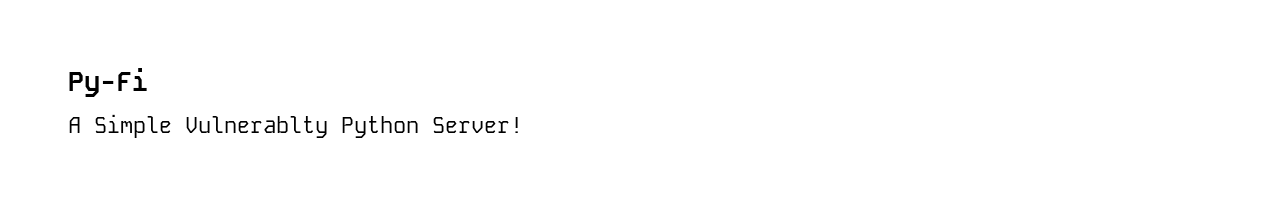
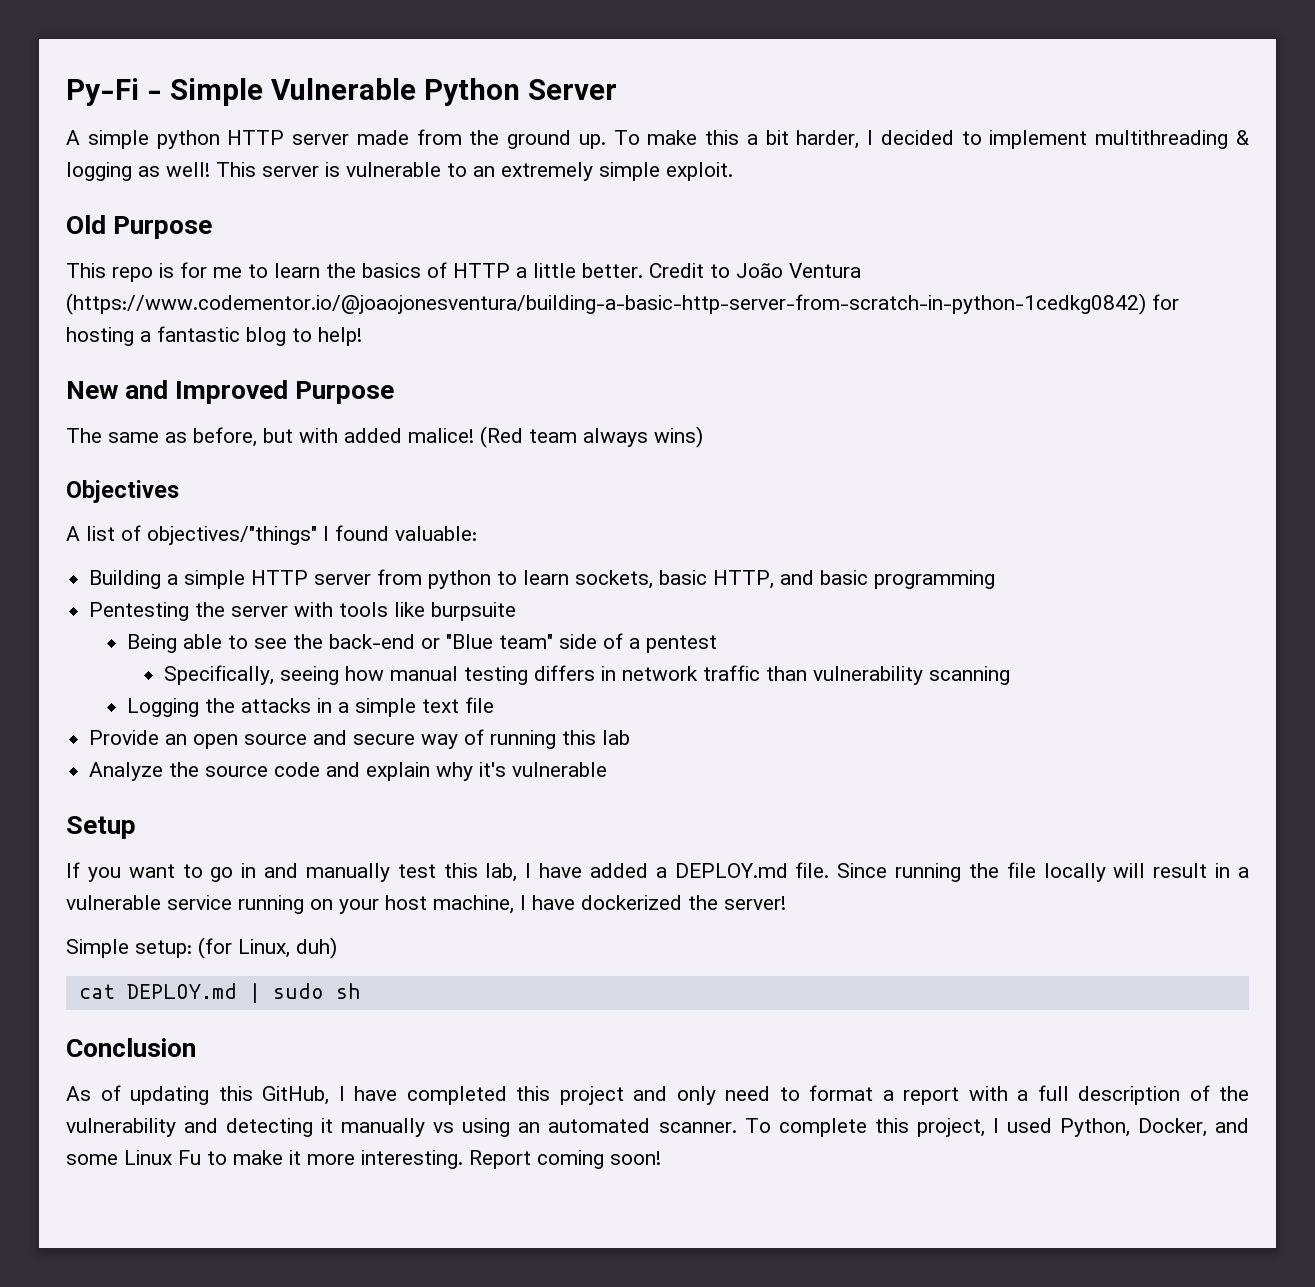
- Py-Fi
- A Simple Vulnerablty Python Server!
+ Py-Fi - Simple Vulnerable Python Server
+ A simple python HTTP server made from the ground up. To make this a bit harder, I decided to implement multithreading & logging as well! This server is vulnerable to an extremely simple exploit.
+ Old Purpose
+ This repo is for me to learn the basics of HTTP a little better. Credit to João Ventura (https://www.codementor.io/@joaojonesventura/building-a-basic-http-server-from-scratch-in-python-1cedkg0842) for hosting a fantastic blog to help!
+ New and Improved Purpose
+ The same as before, but with added malice! (Red team always wins)
+ Objectives
+ A list of objectives/"things" I found valuable:
+ Building a simple HTTP server from python to learn sockets, basic HTTP, and basic programming
+ Pentesting the server with tools like burpsuite
+ Being able to see the back-end or "Blue team" side of a pentest
+ Specifically, seeing how manual testing differs in network traffic than vulnerability scanning
+ Logging the attacks in a simple text file
+ Provide an open source and secure way of running this lab
+ Analyze the source code and explain why it's vulnerable
+ Setup
+ If you want to go in and manually test this lab, I have added a DEPLOY.md file. Since running the file locally will result in a vulnerable service running on your host machine, I have dockerized the server!
+ Simple setup: (for Linux, duh)
+ cat DEPLOY.md | sudo sh
+ Conclusion
+ As of updating this GitHub, I have completed this project and only need to format a report with a full description of the vulnerability and detecting it manually vs using an automated scanner. To complete this project, I used Python, Docker, and some Linux Fu to make it more interesting. Report coming soon!

